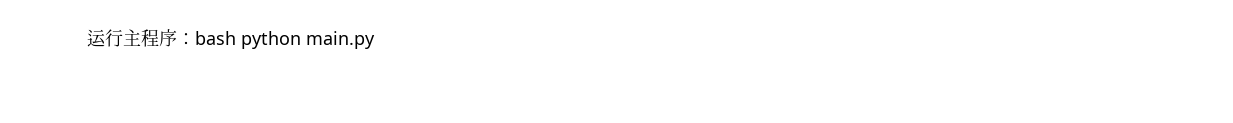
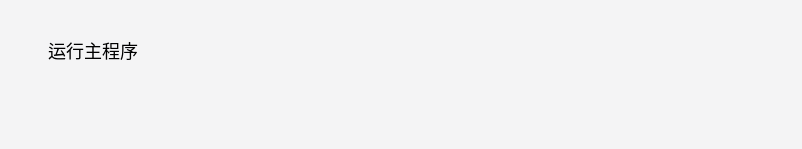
- 运行主程序：bash python main.py
+ 运行主程序

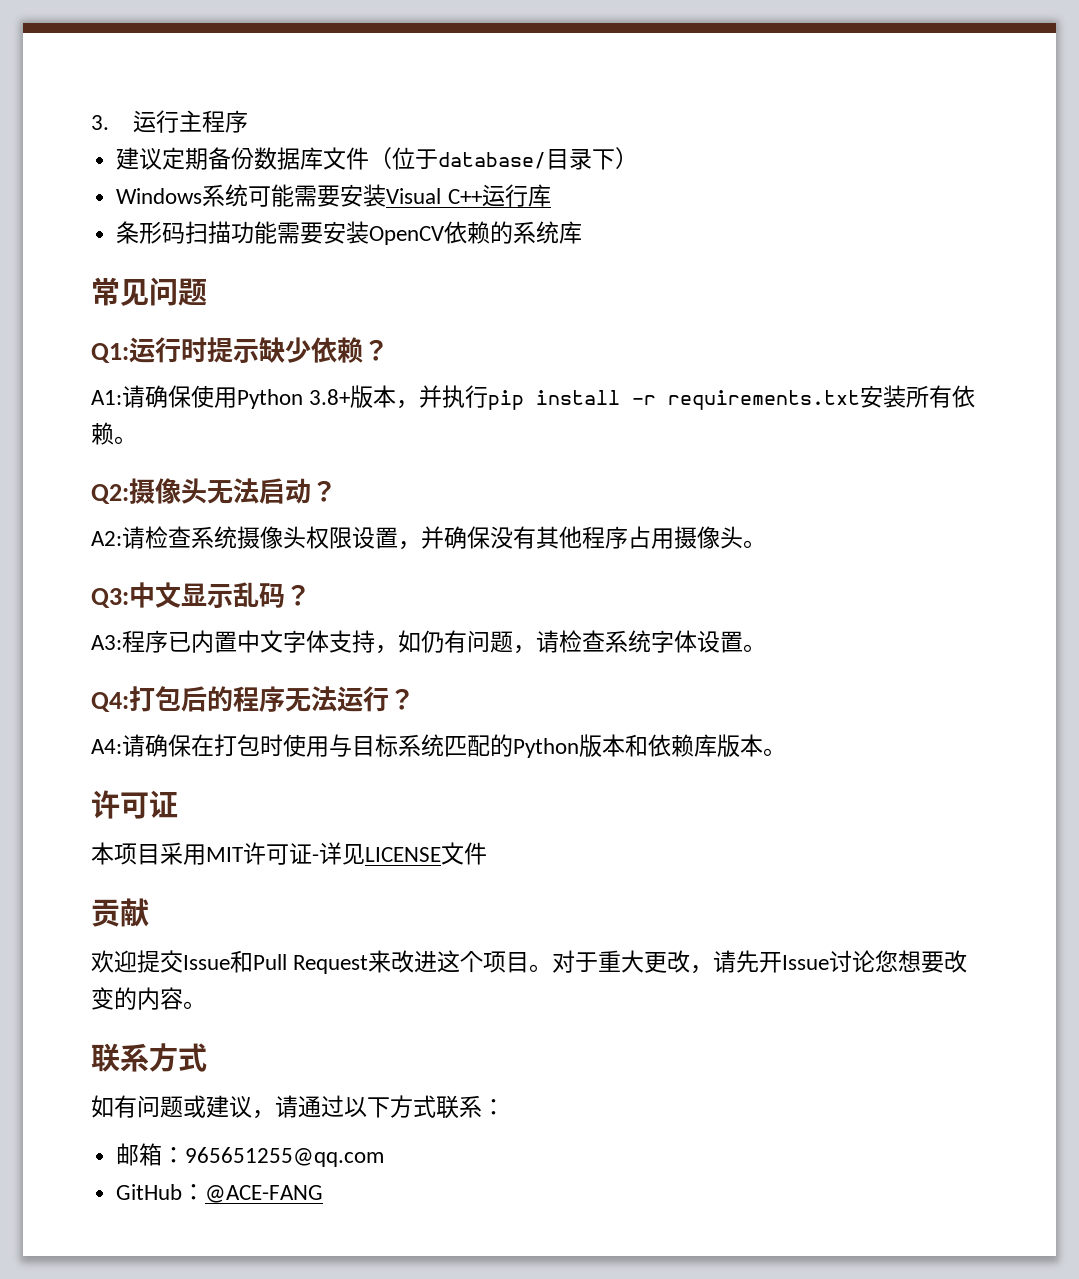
- 运行主程序
+ 3.运行主程序
+ 建议定期备份数据库文件（位于database/目录下）
+ Windows系统可能需要安装Visual C++运行库
+ 条形码扫描功能需要安装OpenCV依赖的系统库
+ 常见问题
+ Q1:运行时提示缺少依赖？
+ A1:请确保使用Python 3.8+版本，并执行pip install -r requirements.txt安装所有依赖。
+ Q2:摄像头无法启动？
+ A2:请检查系统摄像头权限设置，并确保没有其他程序占用摄像头。
+ Q3:中文显示乱码？
+ A3:程序已内置中文字体支持，如仍有问题，请检查系统字体设置。
+ Q4:打包后的程序无法运行？
+ A4:请确保在打包时使用与目标系统匹配的Python版本和依赖库版本。
+ 许可证
+ 本项目采用MIT许可证-详见LICENSE文件
+ 贡献
+ 欢迎提交Issue和Pull Request来改进这个项目。对于重大更改，请先开Issue讨论您想要改变的内容。
+ 联系方式
+ 如有问题或建议，请通过以下方式联系：
+ 邮箱：965651255@qq.com
+ GitHub：@ACE-FANG

